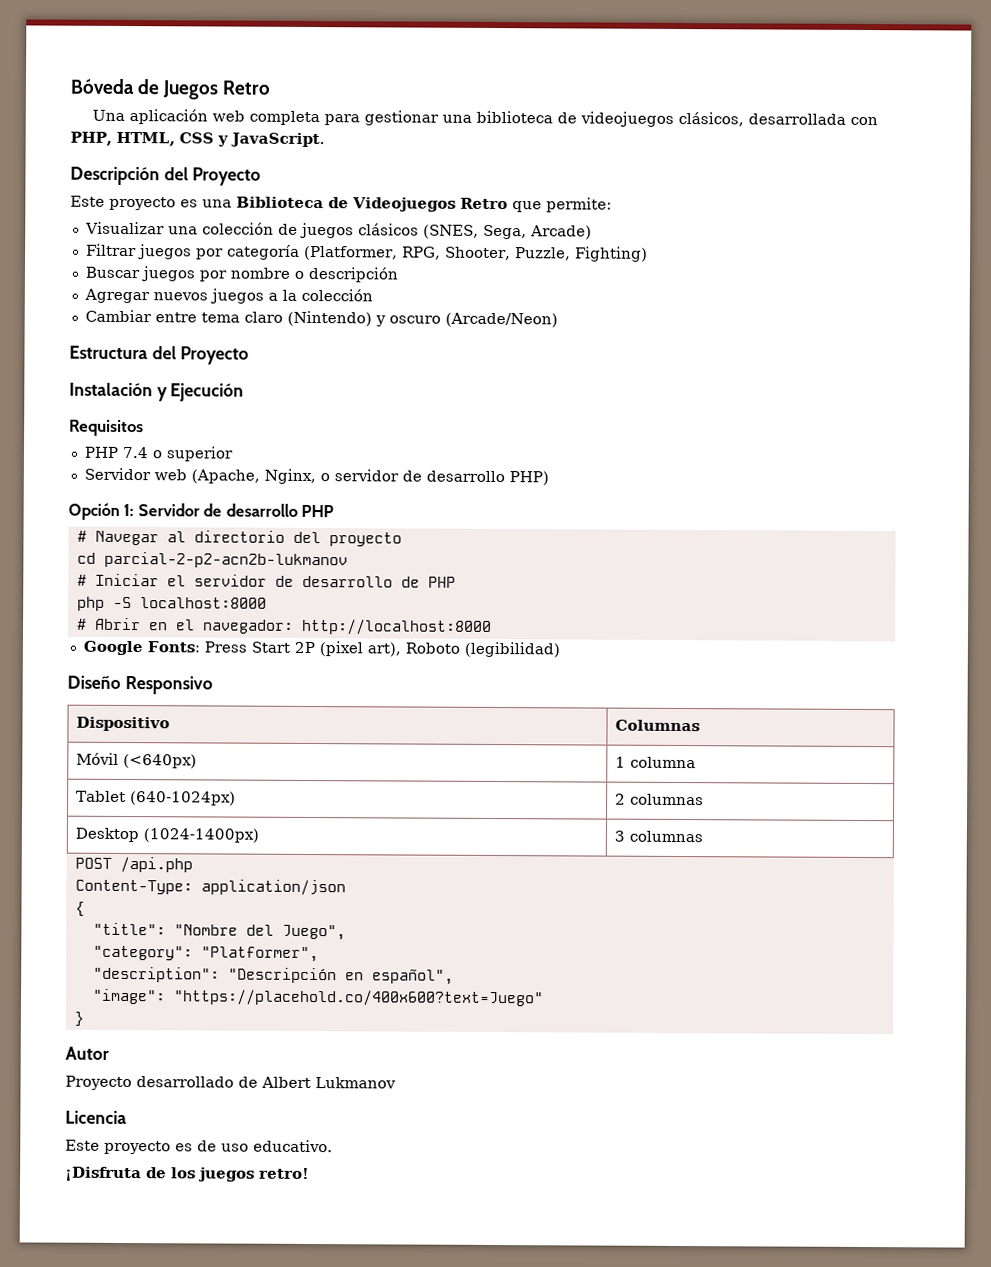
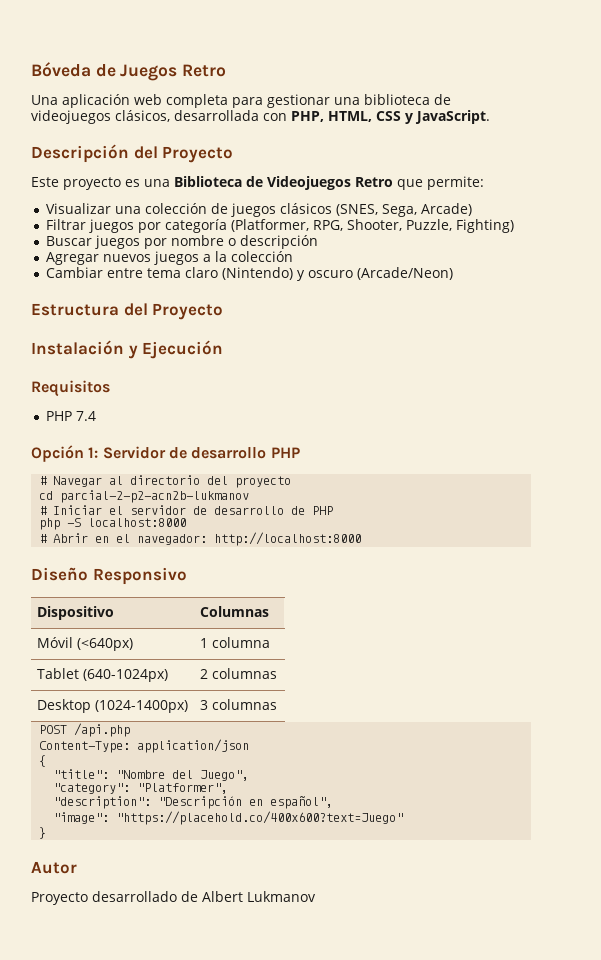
- PHP 7.4 o superior
- Servidor web (Apache, Nginx, o servidor de desarrollo PHP)
+ PHP 7.4
- Google Fonts: Press Start 2P (pixel art), Roboto (legibilidad)
- Licencia
- Este proyecto es de uso educativo.
- ¡Disfruta de los juegos retro!

